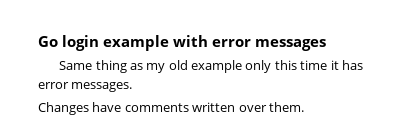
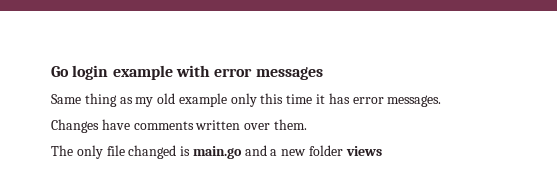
+ The only file changed is main.go and a new folder views

